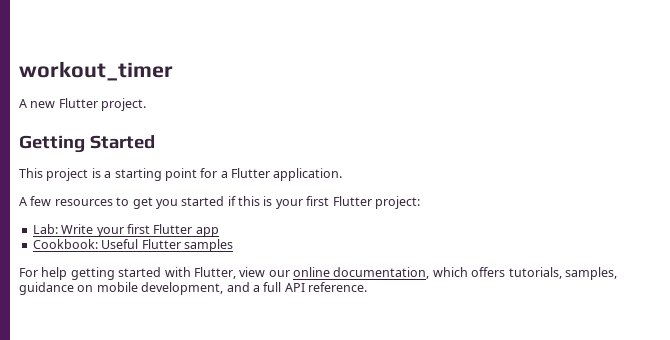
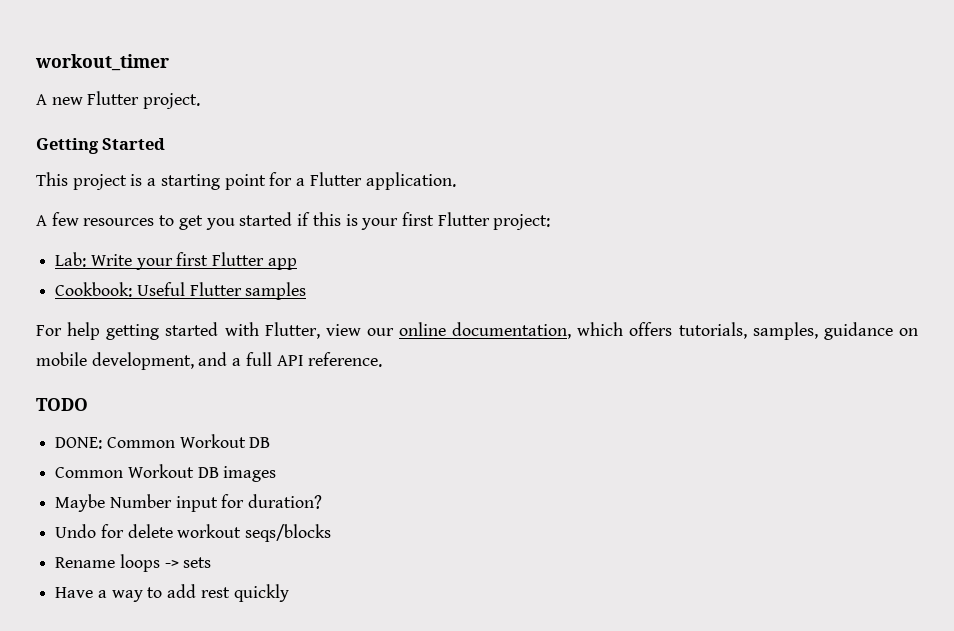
+ TODO
+ DONE: Common Workout DB
+ Common Workout DB images
+ Maybe Number input for duration?
+ Undo for delete workout seqs/blocks
+ Rename loops -> sets
+ Have a way to add rest quickly

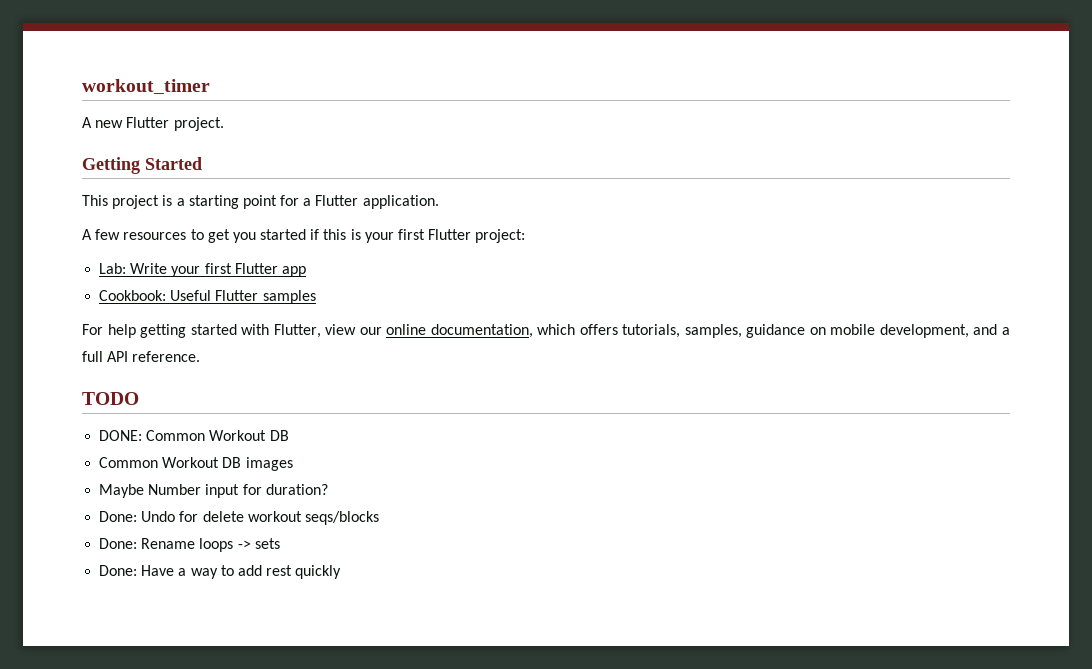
- Undo for delete workout seqs/blocks
+ Done: Undo for delete workout seqs/blocks
- Rename loops -> sets
+ Done: Rename loops -> sets
- Have a way to add rest quickly
+ Done: Have a way to add rest quickly

